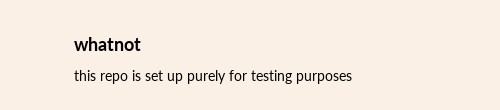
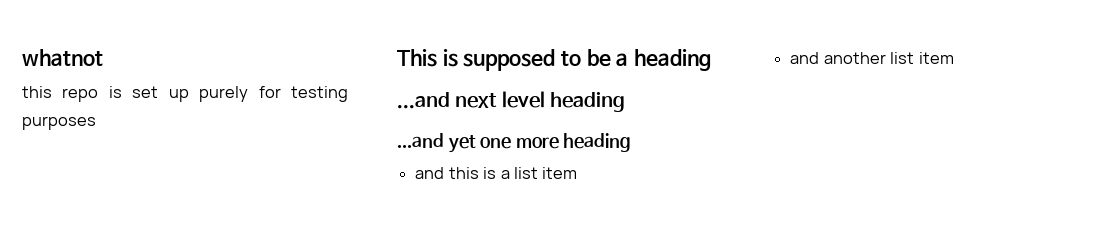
+ This is supposed to be a heading
+ ...and next level heading
+ ...and yet one more heading
+ and this is a list item
+ and another list item

